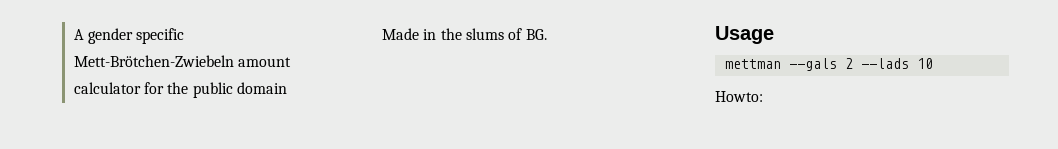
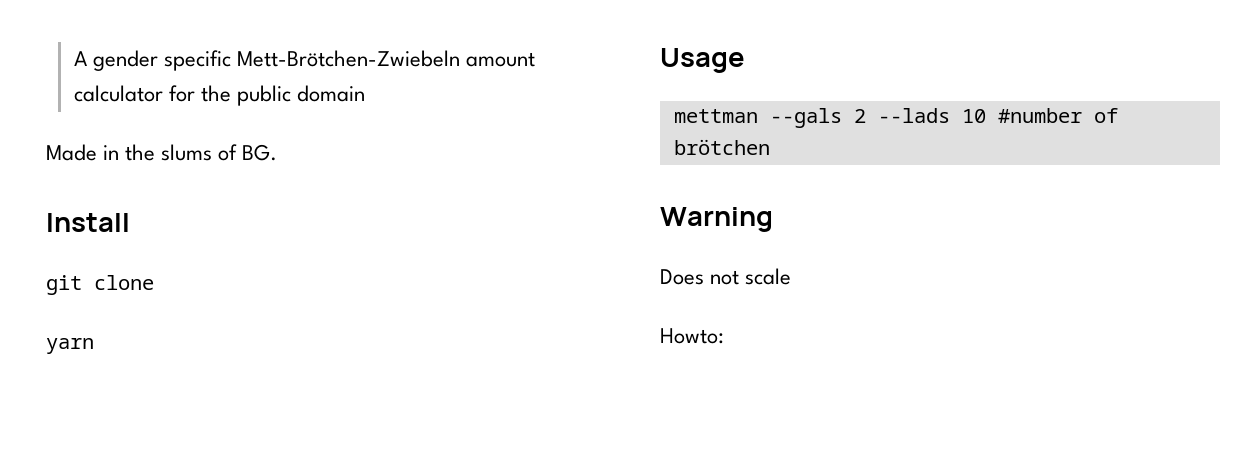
+ Install
+ git clone
+ yarn
- mettman --gals 2 --lads 10
+ mettman --gals 2 --lads 10 #number of brötchen
+ Warning
+ Does not scale

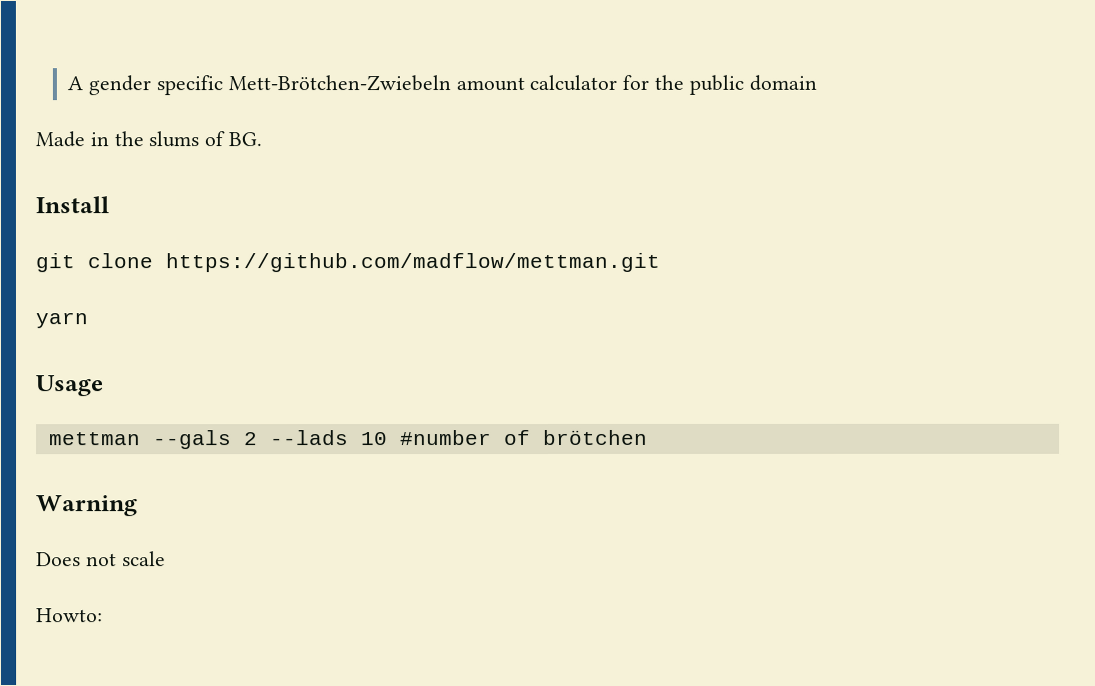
- git clone
+ git clone https://github.com/madflow/mettman.git

